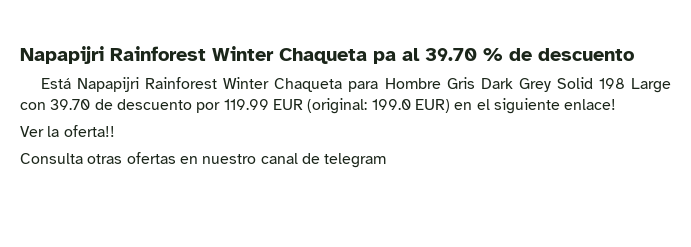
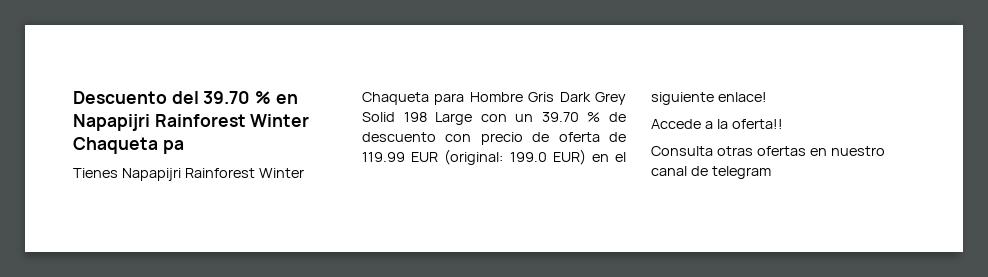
- Napapijri Rainforest Winter Chaqueta pa al 39.70 % de descuento
- Está Napapijri Rainforest Winter Chaqueta para Hombre Gris Dark Grey Solid 198 Large con 39.70 de descuento por 119.99 EUR (original: 199.0 EUR) en el siguiente enlace!
+ Descuento del 39.70 % en Napapijri Rainforest Winter Chaqueta pa
+ Tienes Napapijri Rainforest Winter Chaqueta para Hombre Gris Dark Grey Solid 198 Large con un 39.70 % de descuento con precio de oferta de 119.99 EUR (original: 199.0 EUR) en el siguiente enlace!
- Ver la oferta!!
+ Accede a la oferta!!

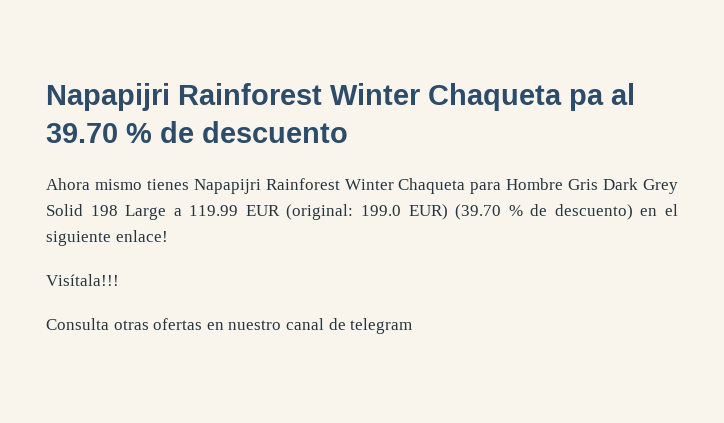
- Descuento del 39.70 % en Napapijri Rainforest Winter Chaqueta pa
- Tienes Napapijri Rainforest Winter Chaqueta para Hombre Gris Dark Grey Solid 198 Large con un 39.70 % de descuento con precio de oferta de 119.99 EUR (original: 199.0 EUR) en el siguiente enlace!
+ Napapijri Rainforest Winter Chaqueta pa al 39.70 % de descuento
+ Ahora mismo tienes Napapijri Rainforest Winter Chaqueta para Hombre Gris Dark Grey Solid 198 Large a 119.99 EUR (original: 199.0 EUR) (39.70 % de descuento) en el siguiente enlace!
- Accede a la oferta!!
+ Visítala!!!

